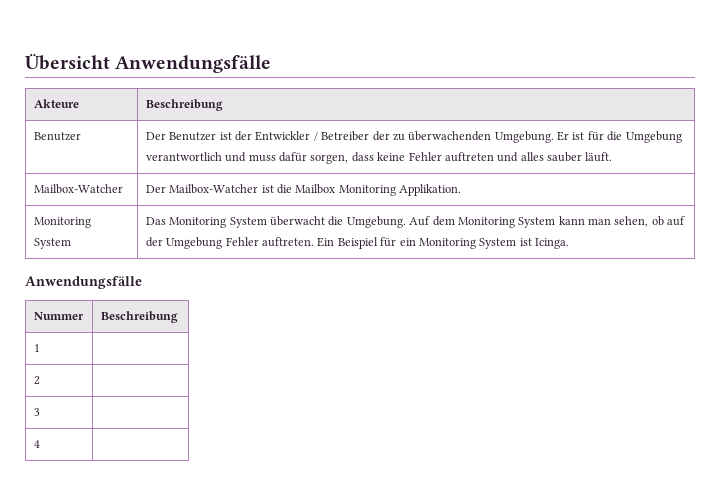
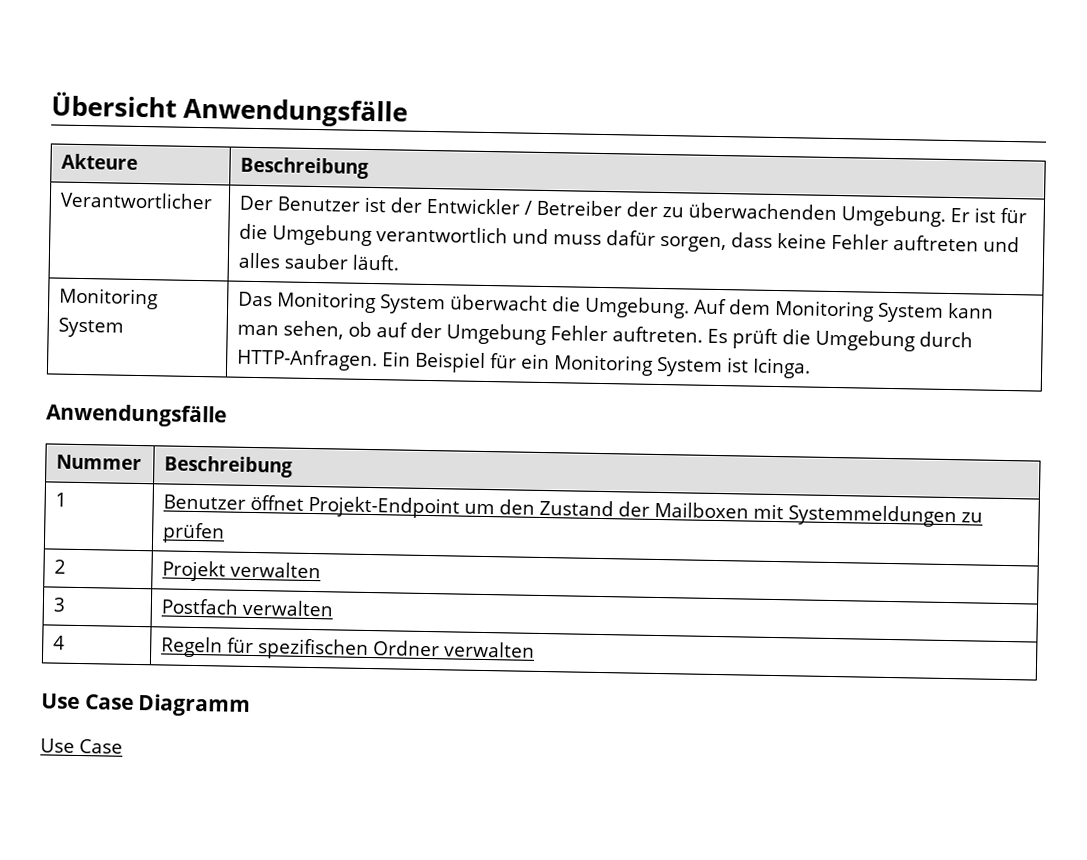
- Benutzer | Der Benutzer ist der Entwickler / Betreiber der zu überwachenden Umgebung. Er ist für die Umgebung verantwortlich und muss dafür sorgen, dass keine Fehler auftreten und alles sauber läuft.
+ Verantwortlicher | Der Benutzer ist der Entwickler / Betreiber der zu überwachenden Umgebung. Er ist für die Umgebung verantwortlich und muss dafür sorgen, dass keine Fehler auftreten und alles sauber läuft.
- Mailbox-Watcher | Der Mailbox-Watcher ist die Mailbox Monitoring Applikation.
- Monitoring System | Das Monitoring System überwacht die Umgebung. Auf dem Monitoring System kann man sehen, ob auf der Umgebung Fehler auftreten. Ein Beispiel für ein Monitoring System ist Icinga.
+ Monitoring System | Das Monitoring System überwacht die Umgebung. Auf dem Monitoring System kann man sehen, ob auf der Umgebung Fehler auftreten. Es prüft die Umgebung durch HTTP-Anfragen. Ein Beispiel für ein Monitoring System ist Icinga.
- 1 |
+ 1 | Benutzer öffnet Projekt-Endpoint um den Zustand der Mailboxen mit Systemmeldungen zu prüfen
- 2 |
+ 2 | Projekt verwalten
- 3 |
+ 3 | Postfach verwalten
- 4 |
+ 4 | Regeln für spezifischen Ordner verwalten
+ Use Case Diagramm
+ Use Case

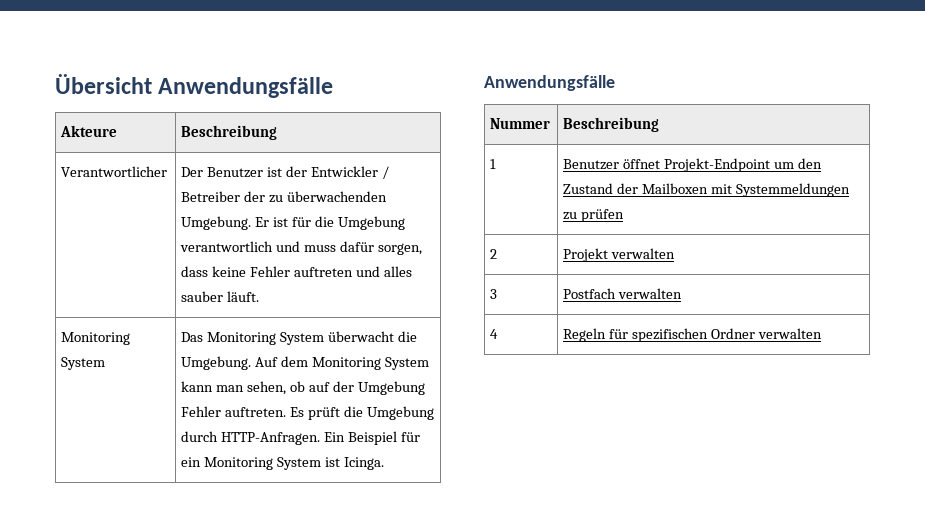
- Use Case Diagramm
- Use Case

